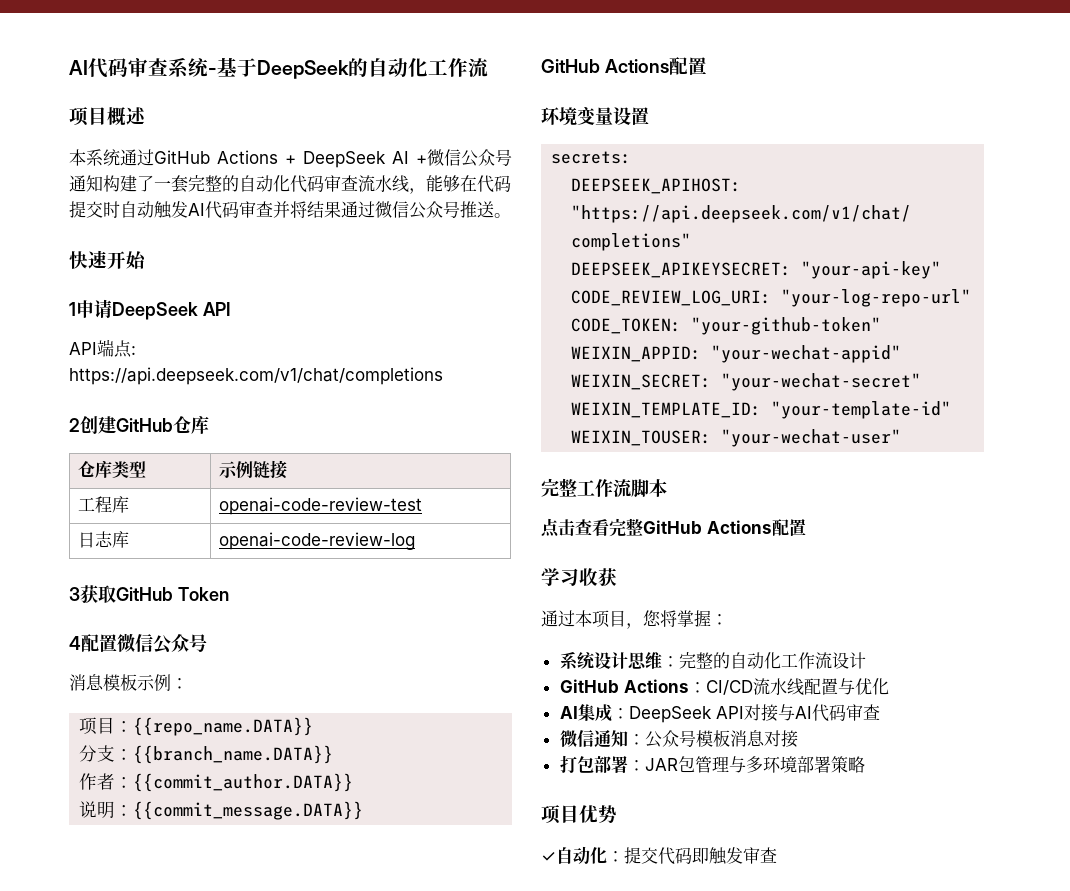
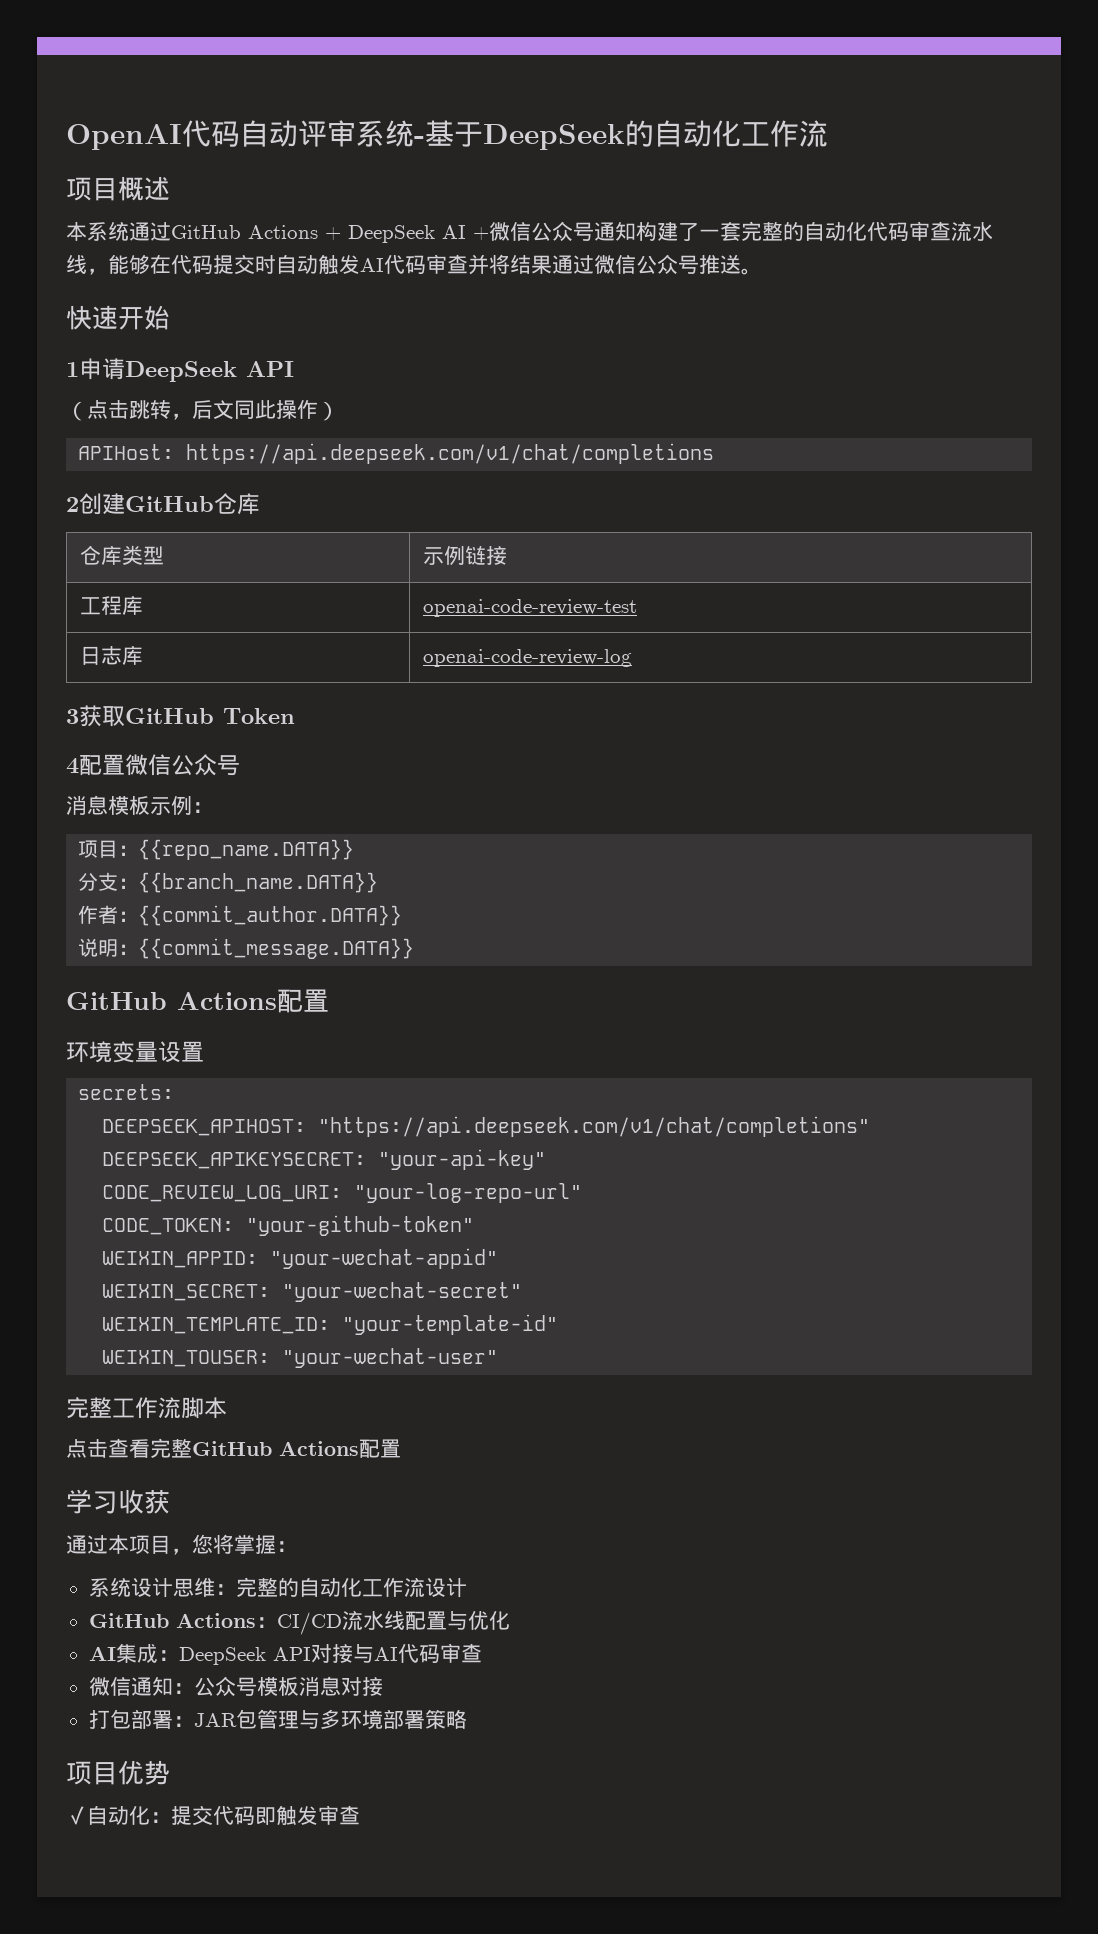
- AI代码审查系统-基于DeepSeek的自动化工作流
+ OpenAI代码自动评审系统-基于DeepSeek的自动化工作流
- API端点: https://api.deepseek.com/v1/chat/completions
+ （点击跳转，后文同此操作）
+ APIHost: https://api.deepseek.com/v1/chat/completions

